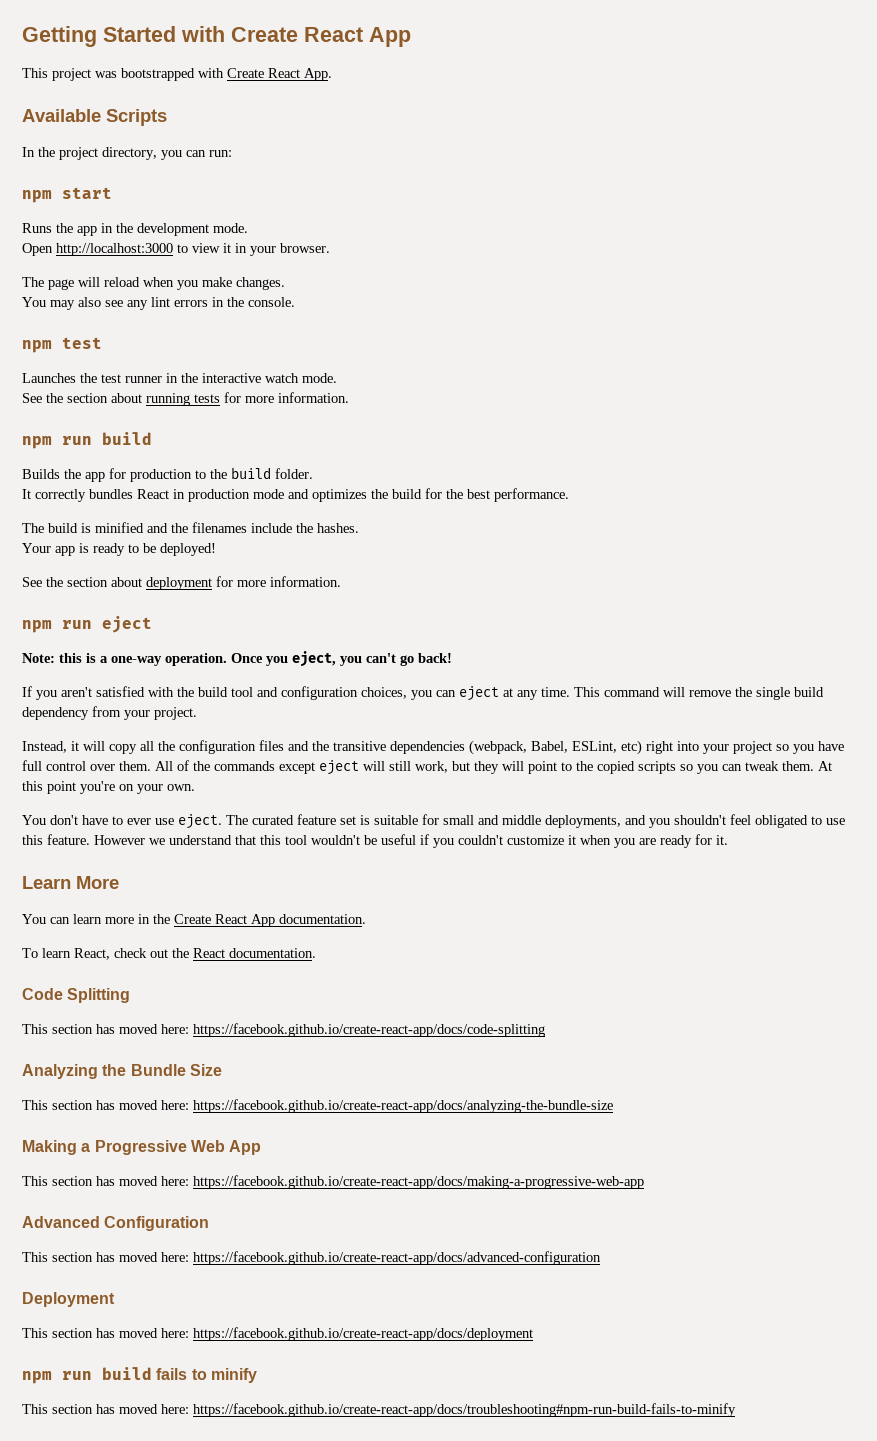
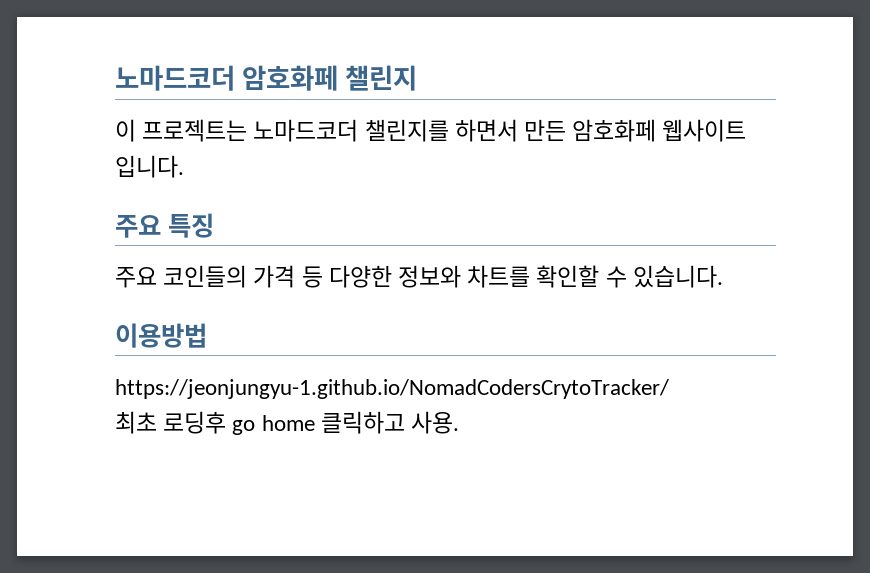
- Getting Started with Create React App
- This project was bootstrapped with Create React App.
- Available Scripts
- In the project directory, you can run:
- npm start
- Runs the app in the development mode.
- Open http://localhost:3000 to view it in your browser.
- The page will reload when you make changes.
- You may also see any lint errors in the console.
- npm test
- Launches the test runner in the interactive watch mode.
- See the section about running tests for more information.
- npm run build
- Builds the app for production to the build folder.
- It correctly bundles React in production mode and optimizes the build for the best performance.
- The build is minified and the filenames include the hashes.
- Your app is ready to be deployed!
- See the section about deployment for more information.
- npm run eject
- Note: this is a one-way operation. Once you eject, you can't go back!
- If you aren't satisfied with the build tool and configuration choices, you can eject at any time. This command will remove the single build dependency from your project.
- Instead, it will copy all the configuration files and the transitive dependencies (webpack, Babel, ESLint, etc) right into your project so you have full control over them. All of the commands except eject will still work, but they will point to the copied scripts so you can tweak them. At this point you're on your own.
- You don't have to ever use eject. The curated feature set is suitable for small and middle deployments, and you shouldn't feel obligated to use this feature. However we understand that this tool wouldn't be useful if you couldn't customize it when you are ready for it.
- Learn More
- You can learn more in the Create React App documentation.
- To learn React, check out the React documentation.
- Code Splitting
- This section has moved here: https://facebook.github.io/create-react-app/docs/code-splitting
- Analyzing the Bundle Size
- This section has moved here: https://facebook.github.io/create-react-app/docs/analyzing-the-bundle-size
- Making a Progressive Web App
- This section has moved here: https://facebook.github.io/create-react-app/docs/making-a-progressive-web-app
- Advanced Configuration
- This section has moved here: https://facebook.github.io/create-react-app/docs/advanced-configuration
- Deployment
- This section has moved here: https://facebook.github.io/create-react-app/docs/deployment
- npm run build fails to minify
- This section has moved here: https://facebook.github.io/create-react-app/docs/troubleshooting#npm-run-build-fails-to-minify
+ 노마드코더 암호화페 챌린지
+ 이 프로젝트는 노마드코더 챌린지를 하면서 만든 암호화페 웹사이트 입니다.
+ 주요 특징
+ 주요 코인들의 가격 등 다양한 정보와 차트를 확인할 수 있습니다.
+ 이용방법
+ https://jeonjungyu-1.github.io/NomadCodersCrytoTracker/
+ 최초 로딩후 go home 클릭하고 사용.

